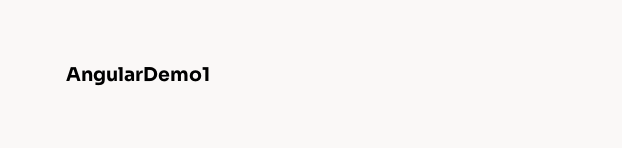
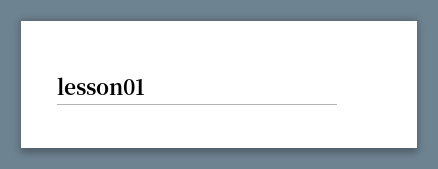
- AngularDemo1
+ lesson01

